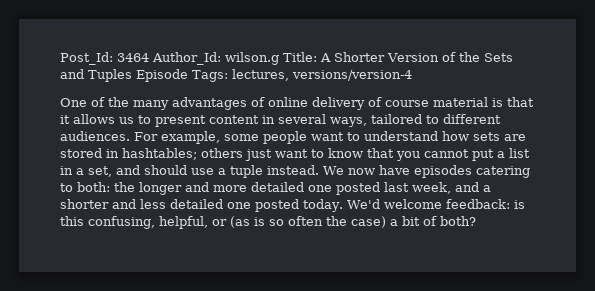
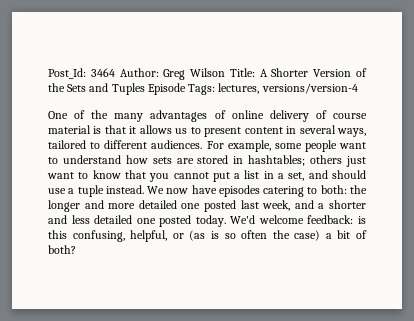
- Post_Id: 3464 Author_Id: wilson.g Title: A Shorter Version of the Sets and Tuples Episode Tags: lectures, versions/version-4
+ Post_Id: 3464 Author: Greg Wilson Title: A Shorter Version of the Sets and Tuples Episode Tags: lectures, versions/version-4

